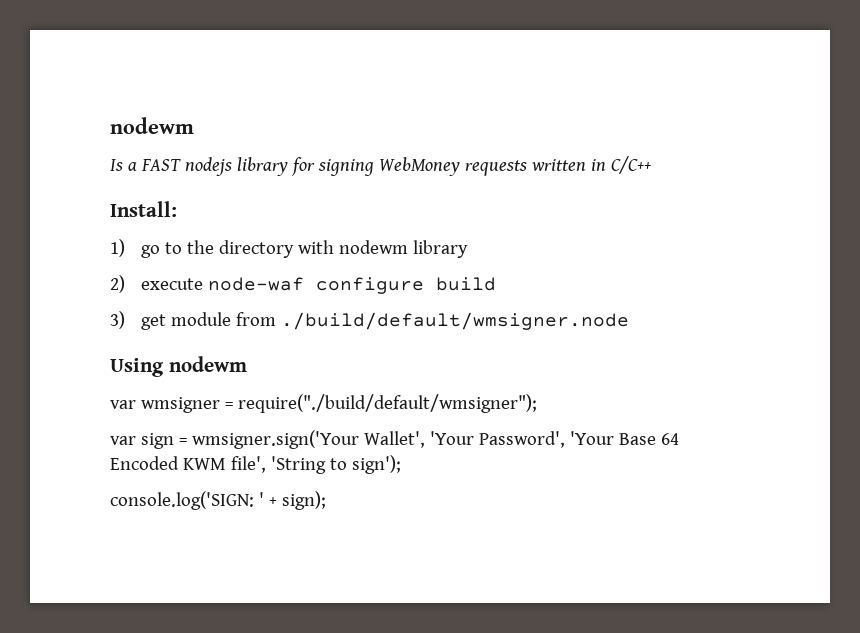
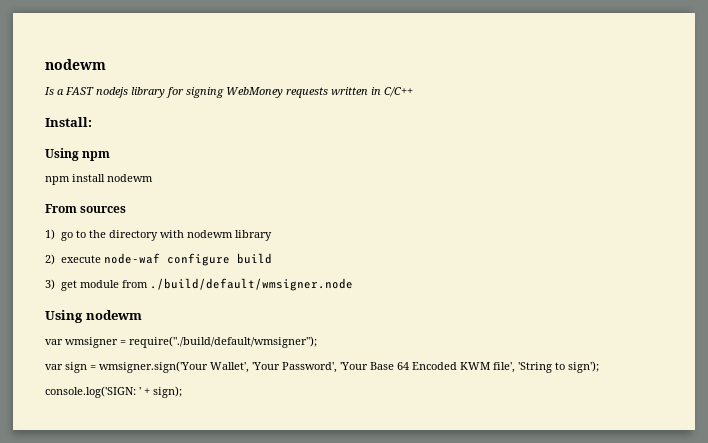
+ Using npm
+ npm install nodewm
+ From sources

